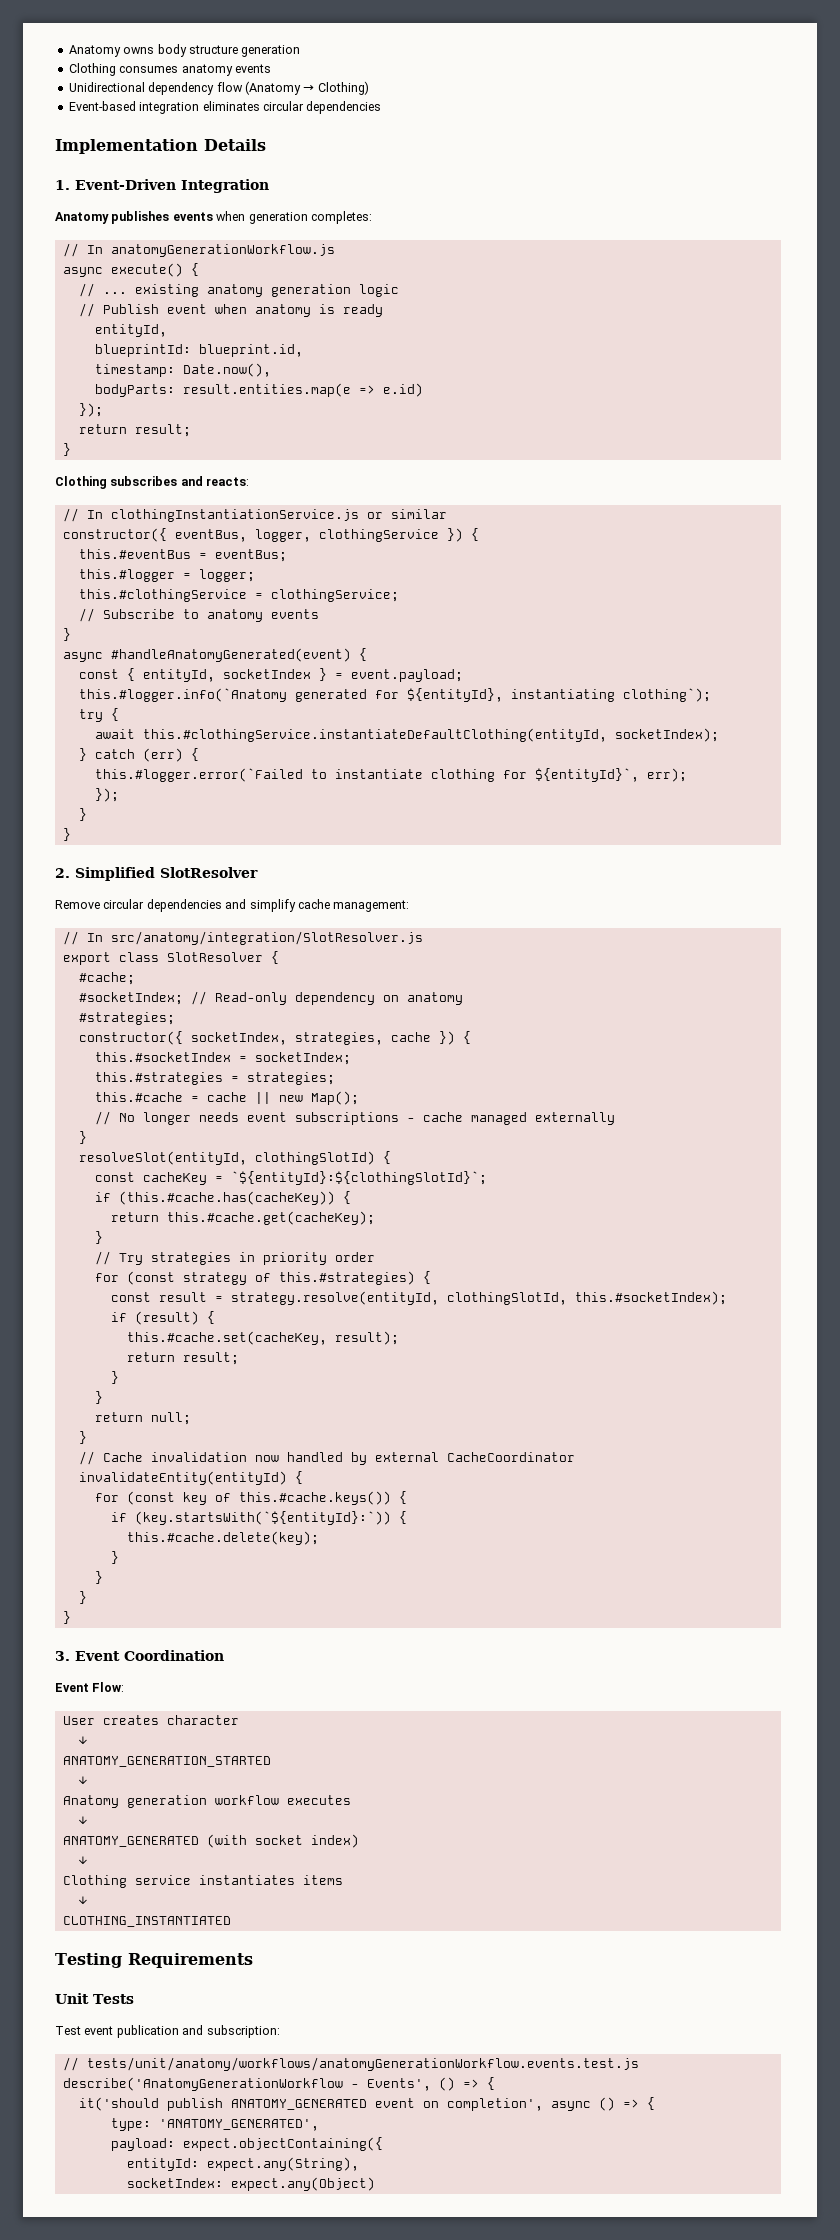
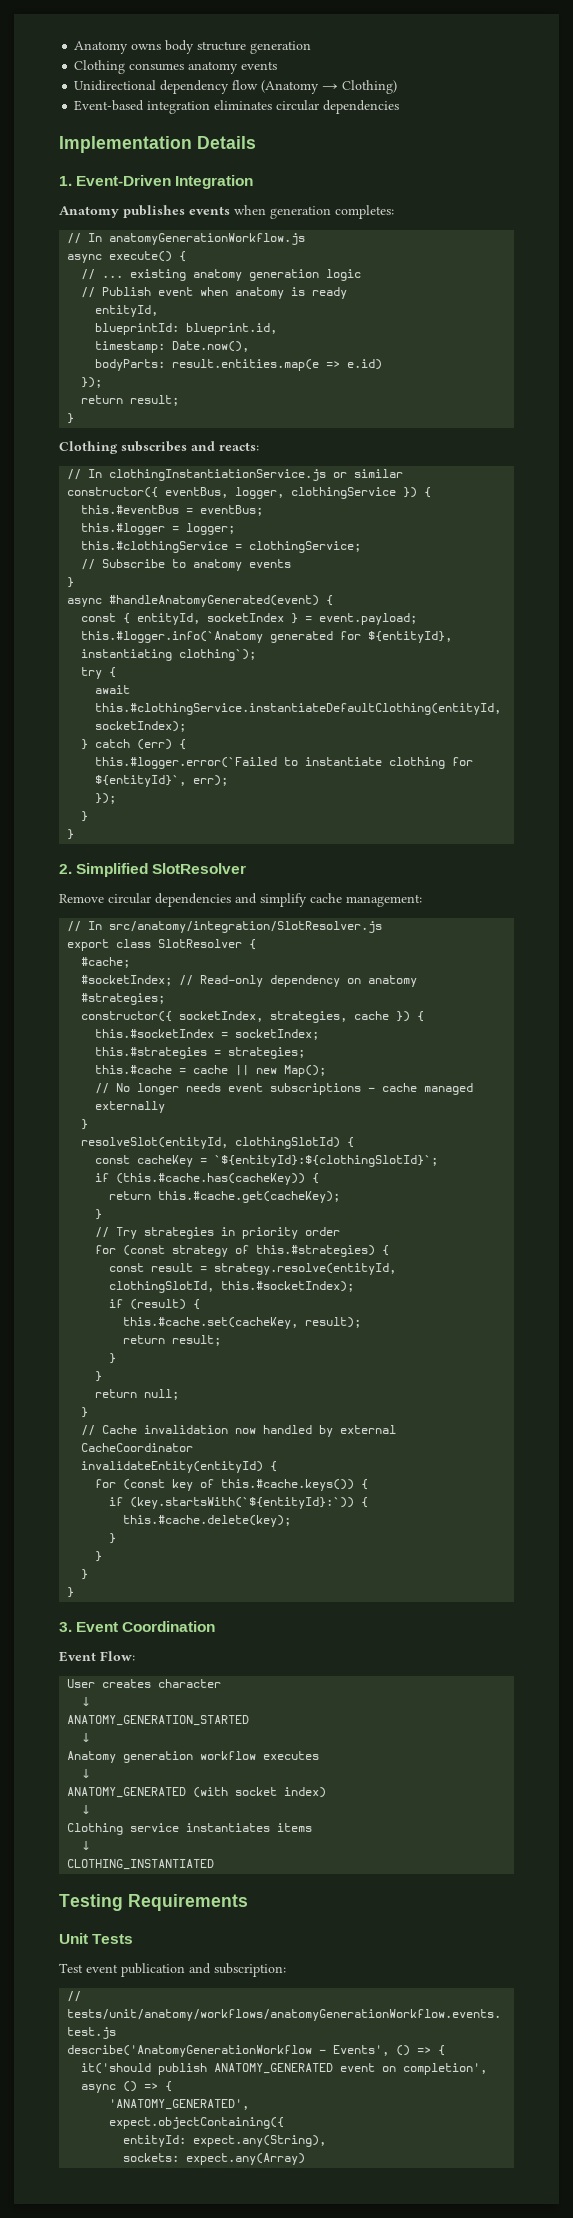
- type: 'ANATOMY_GENERATED',
+ 'ANATOMY_GENERATED',
- payload: expect.objectContaining({
+ expect.objectContaining({
- socketIndex: expect.any(Object)
+ sockets: expect.any(Array)

